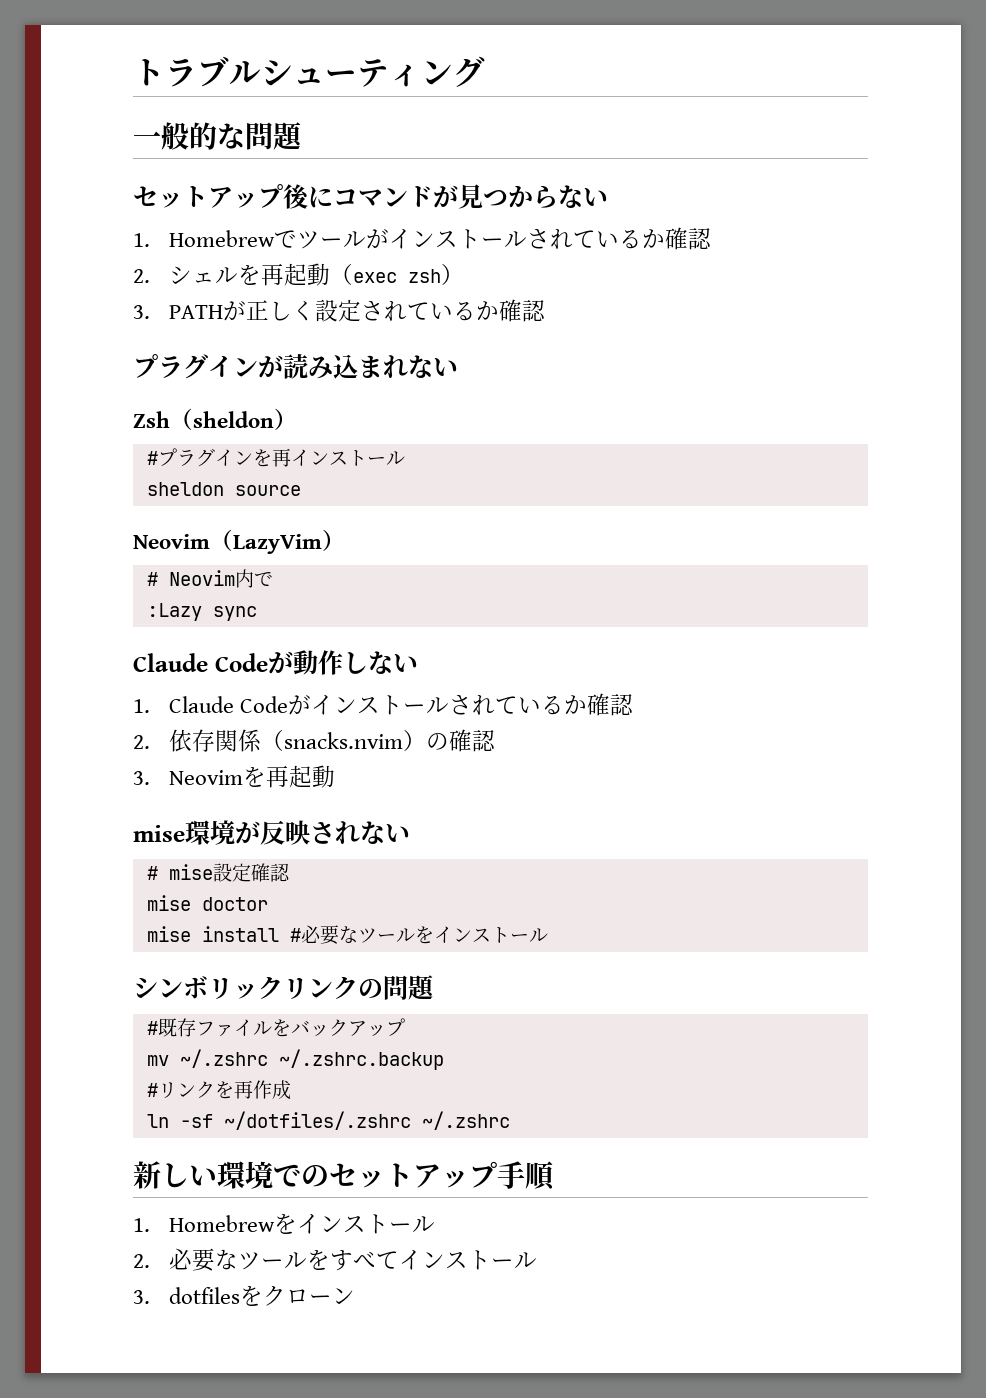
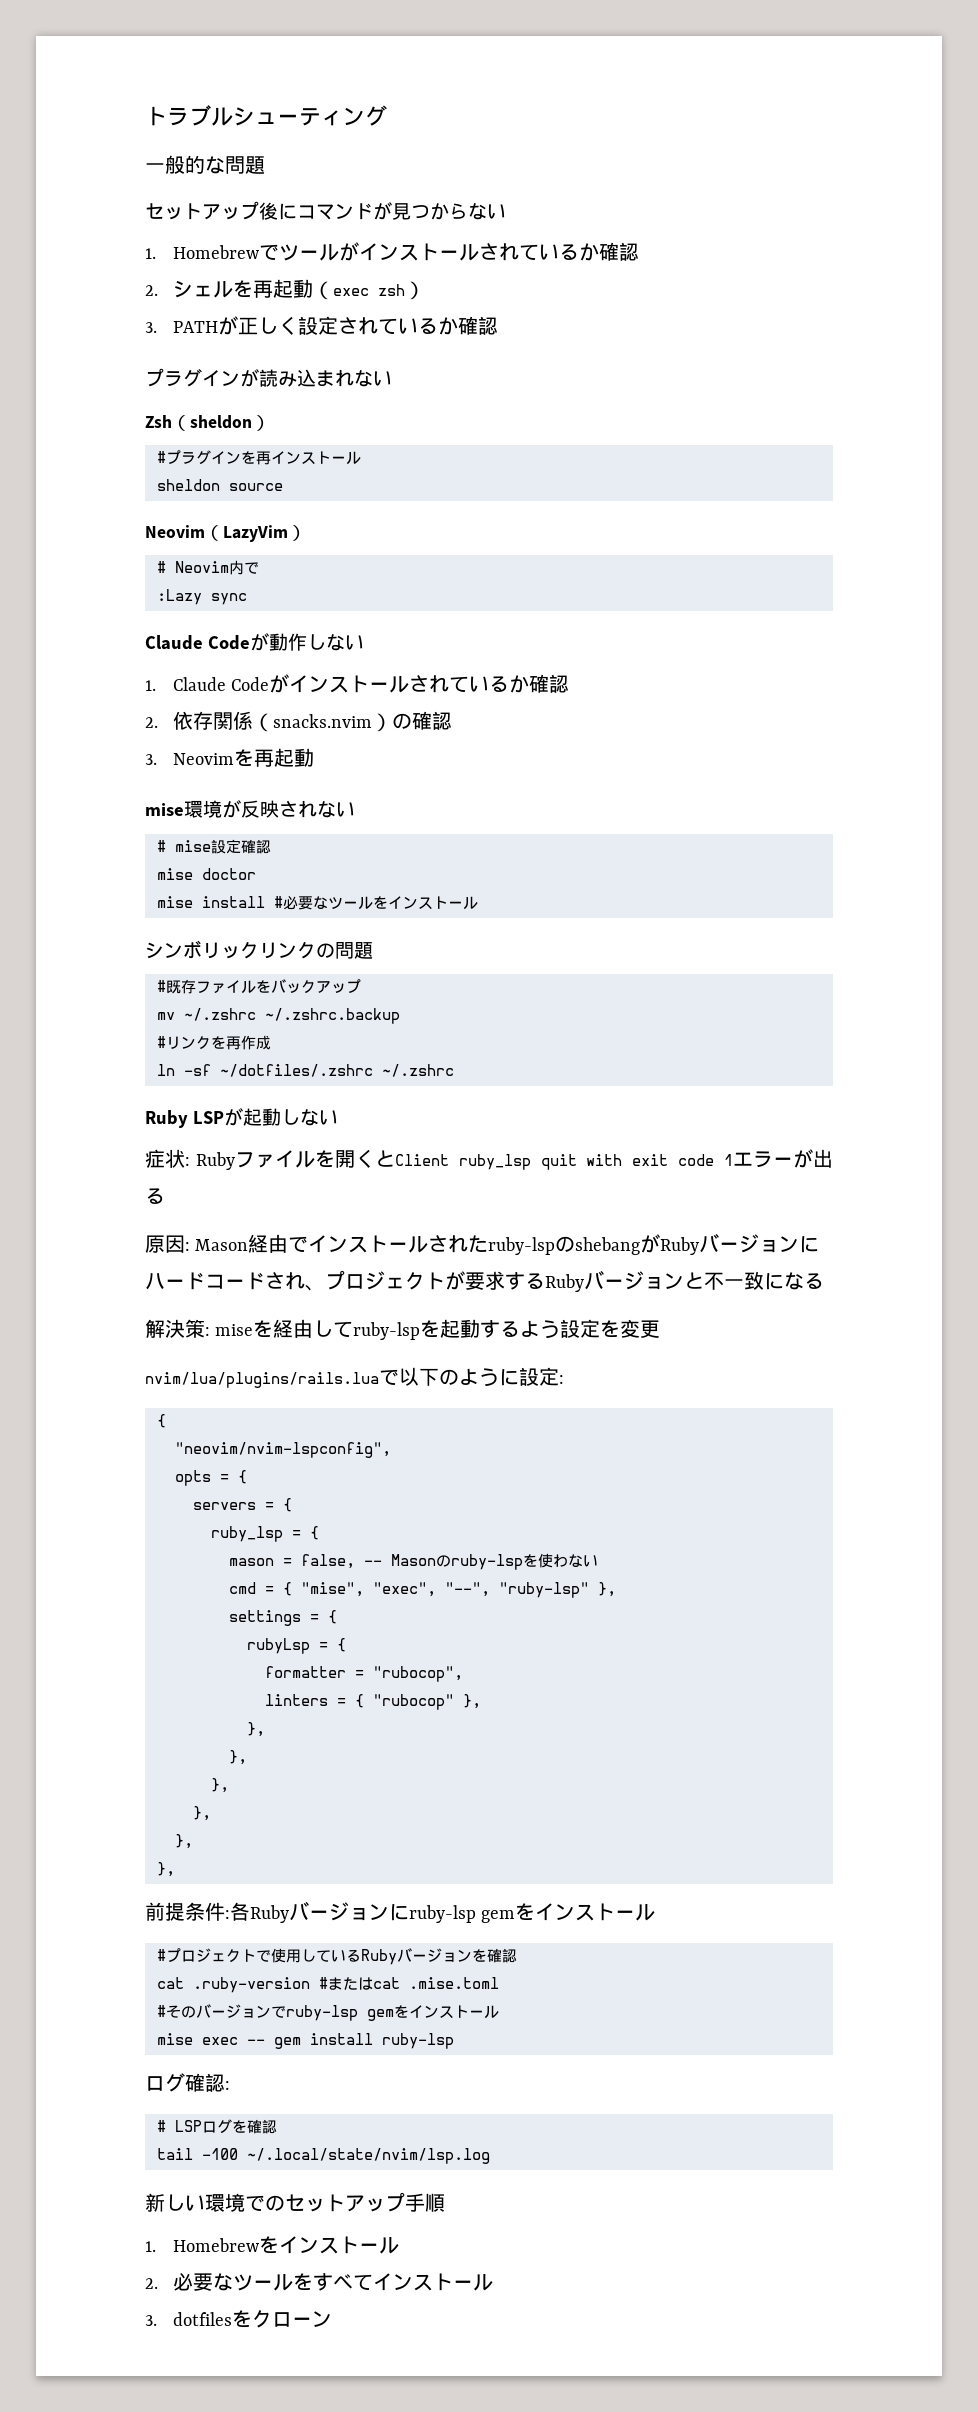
+ Ruby LSPが起動しない
+ 症状: Rubyファイルを開くとClient ruby_lsp quit with exit code 1エラーが出る
+ 原因: Mason経由でインストールされたruby-lspのshebangがRubyバージョンにハードコードされ、プロジェクトが要求するRubyバージョンと不一致になる
+ 解決策: miseを経由してruby-lspを起動するよう設定を変更
+ nvim/lua/plugins/rails.luaで以下のように設定:
+ {
+ "neovim/nvim-lspconfig",
+ opts = {
+ servers = {
+ ruby_lsp = {
+ mason = false, -- Masonのruby-lspを使わない
+ cmd = { "mise", "exec", "--", "ruby-lsp" },
+ settings = {
+ rubyLsp = {
+ formatter = "rubocop",
+ linters = { "rubocop" },
+ },
+ },
+ },
+ },
+ },
+ },
+ 前提条件:各Rubyバージョンにruby-lsp gemをインストール
+ #プロジェクトで使用しているRubyバージョンを確認
+ cat .ruby-version #またはcat .mise.toml
+ #そのバージョンでruby-lsp gemをインストール
+ mise exec -- gem install ruby-lsp
+ ログ確認:
+ # LSPログを確認
+ tail -100 ~/.local/state/nvim/lsp.log

